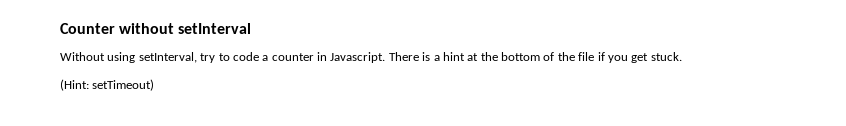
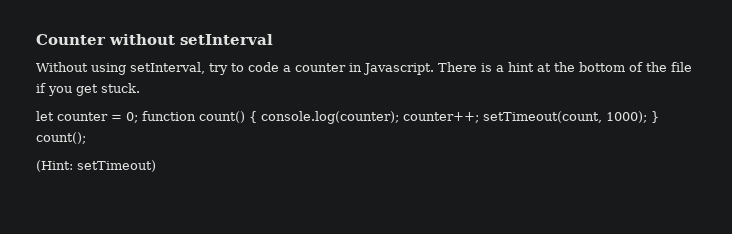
+ let counter = 0; function count() { console.log(counter); counter++; setTimeout(count, 1000); } count();

